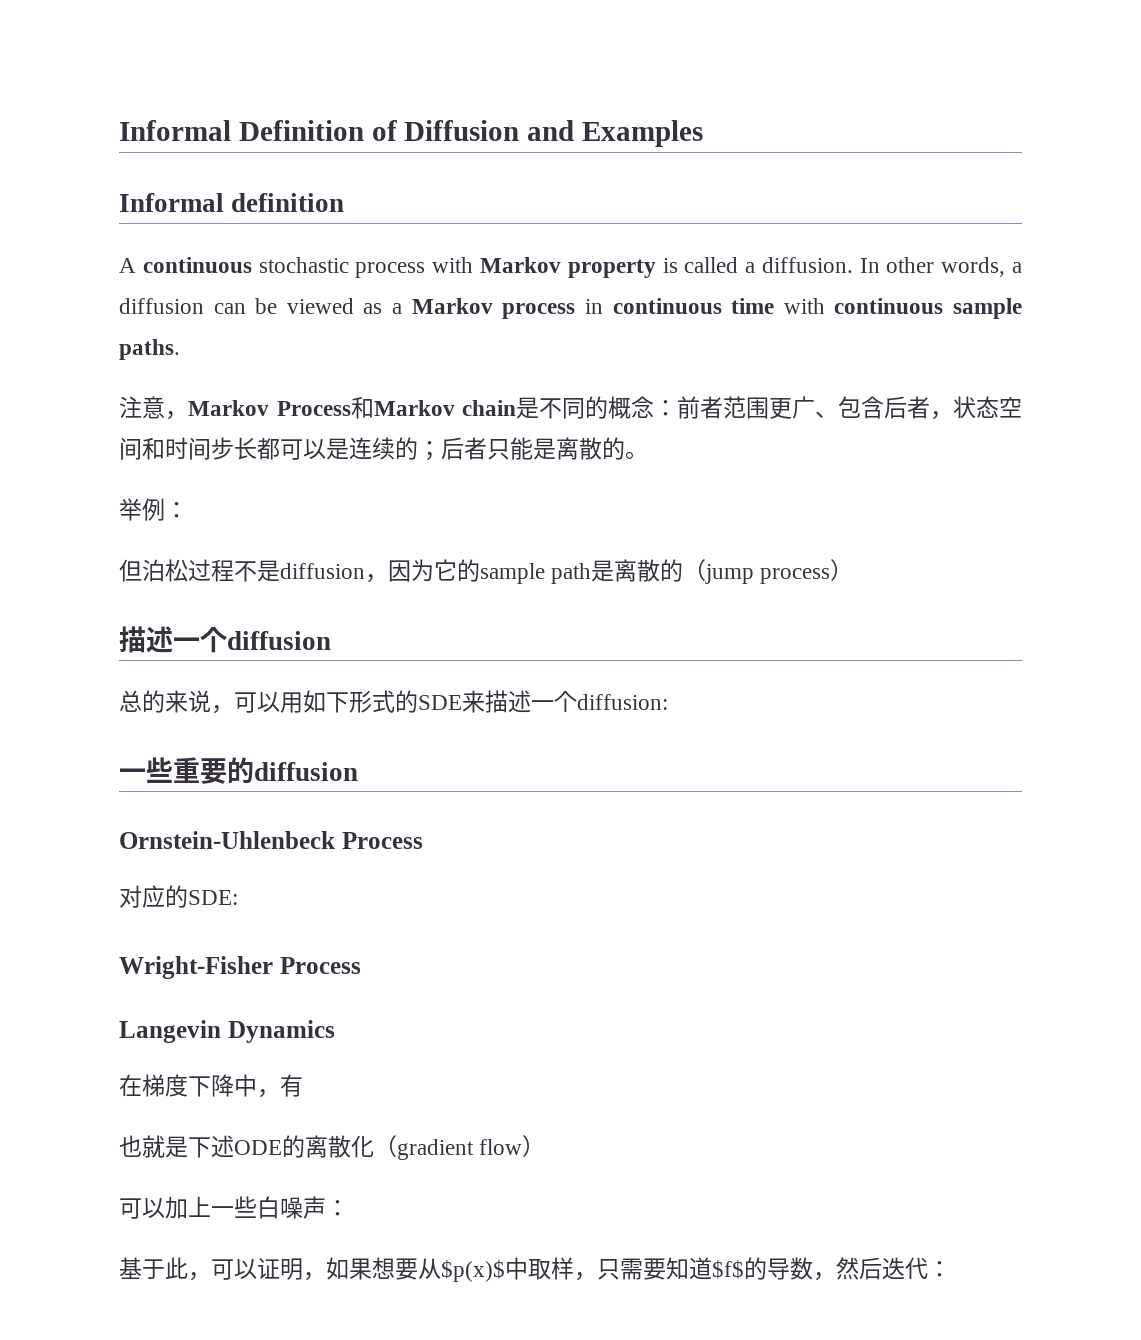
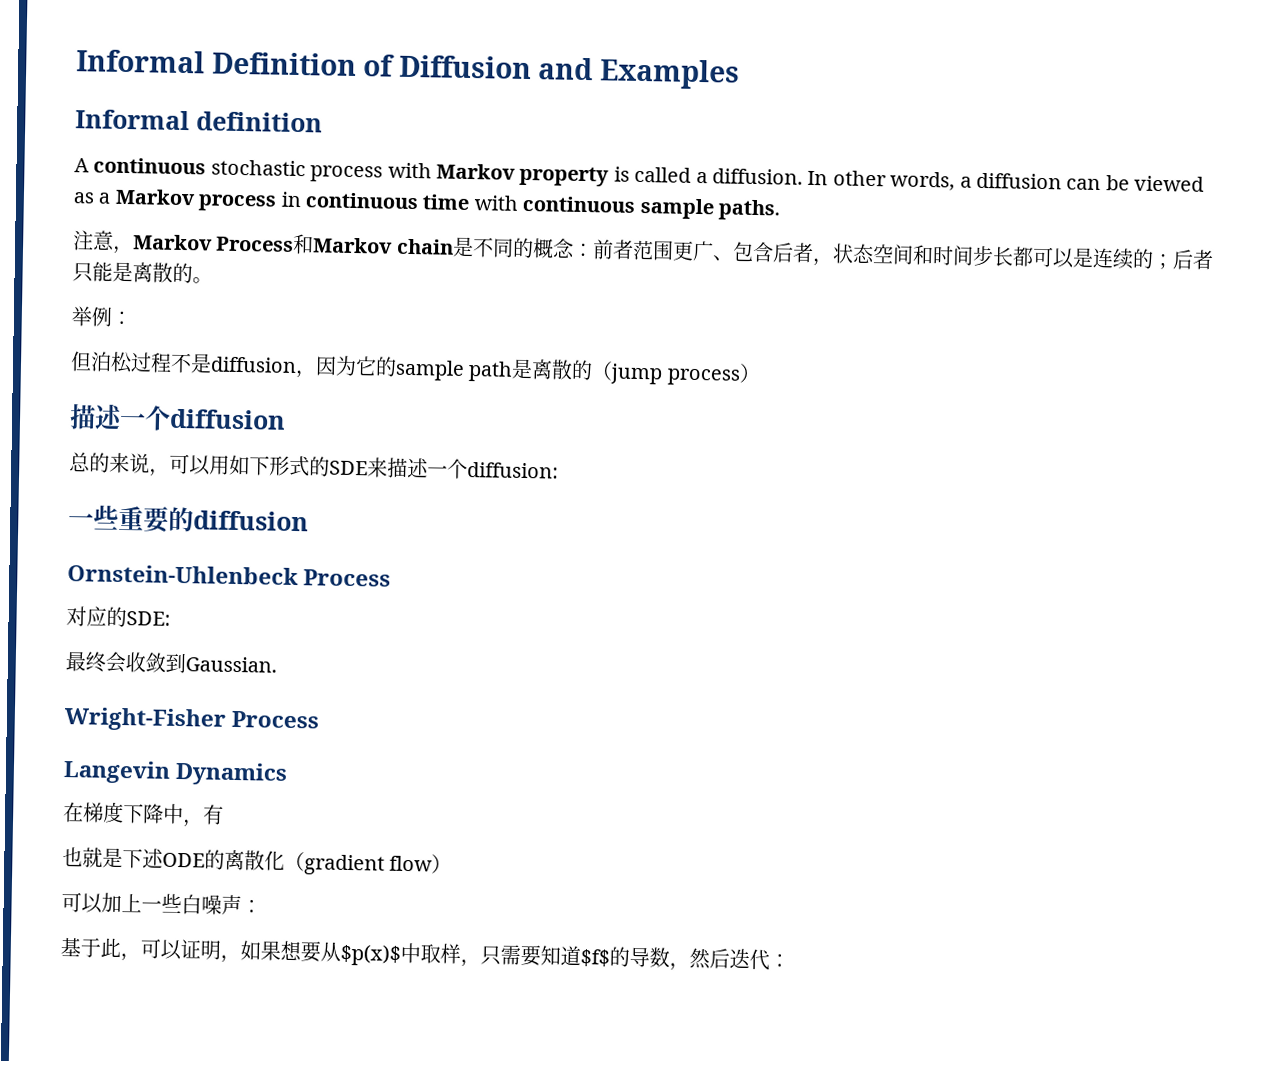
+ 最终会收敛到Gaussian.

